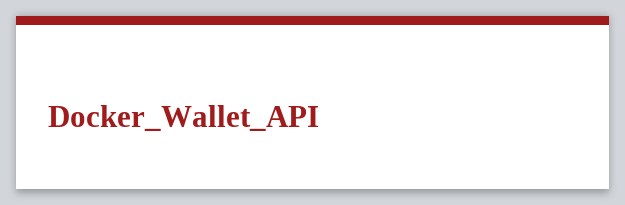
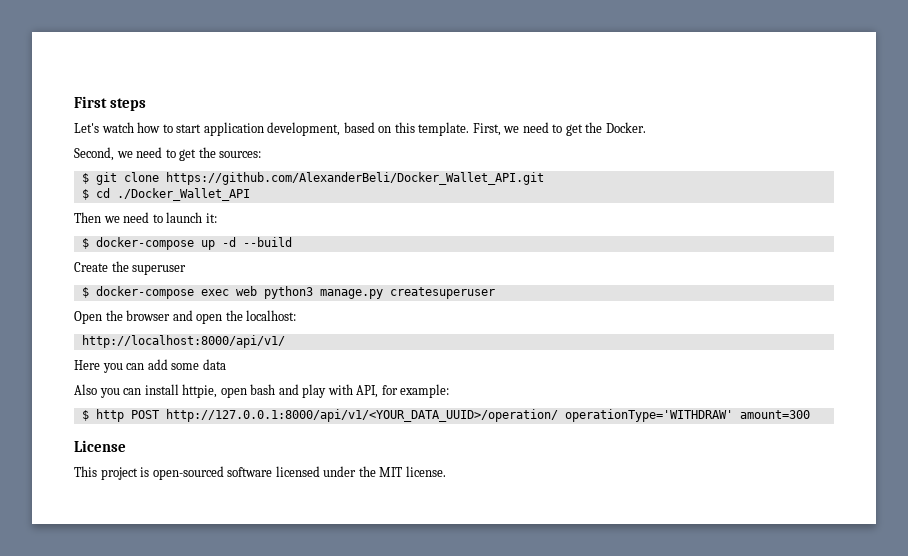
- Docker_Wallet_API
+ First steps
+ Let's watch how to start application development, based on this template. First, we need to get the Docker.
+ Second, we need to get the sources:
+ $ git clone https://github.com/AlexanderBeli/Docker_Wallet_API.git
+ $ cd ./Docker_Wallet_API
+ Then we need to launch it:
+ $ docker-compose up -d --build
+ Create the superuser
+ $ docker-compose exec web python3 manage.py createsuperuser
+ Open the browser and open the localhost:
+ http://localhost:8000/api/v1/
+ Here you can add some data
+ Also you can install httpie, open bash and play with API, for example:
+ $ http POST http://127.0.0.1:8000/api/v1/<YOUR_DATA_UUID>/operation/ operationType='WITHDRAW' amount=300
+ License
+ This project is open-sourced software licensed under the MIT license.

